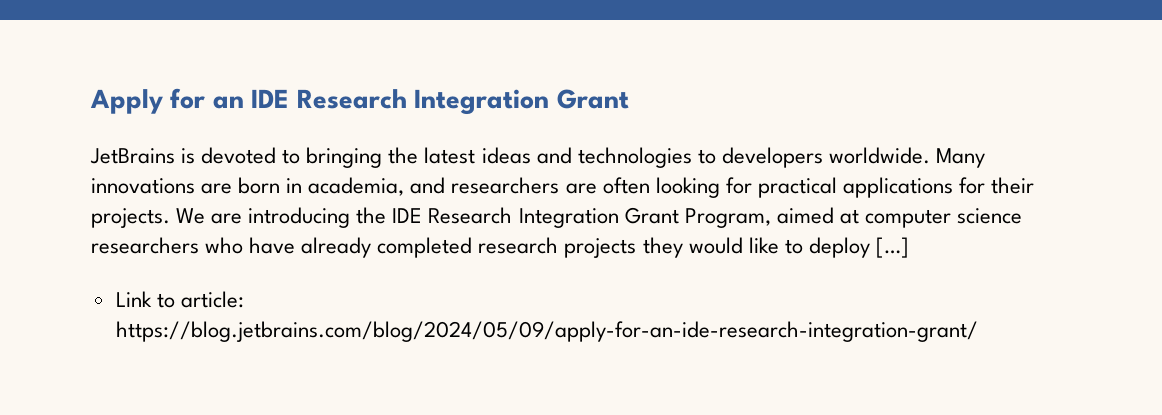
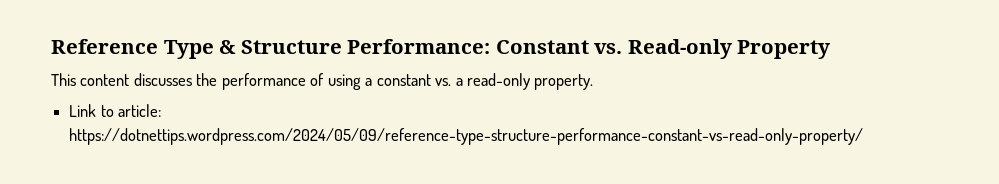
- Apply for an IDE Research Integration Grant
- JetBrains is devoted to bringing the latest ideas and technologies to developers worldwide. Many innovations are born in academia, and researchers are often looking for practical applications for their projects. We are introducing the IDE Research Integration Grant Program, aimed at computer science researchers who have already completed research projects they would like to deploy […]
+ Reference Type & Structure Performance: Constant vs. Read-only Property
+ This content discusses the performance of using a constant vs. a read-only property.
- Link to article: https://blog.jetbrains.com/blog/2024/05/09/apply-for-an-ide-research-integration-grant/
+ Link to article: https://dotnettips.wordpress.com/2024/05/09/reference-type-structure-performance-constant-vs-read-only-property/

